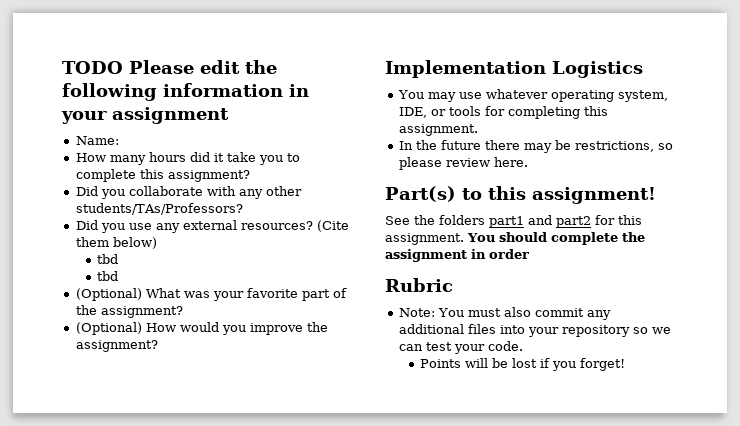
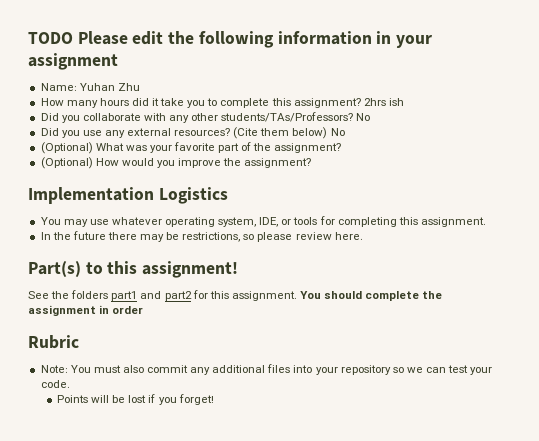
- Name:
+ Name: Yuhan Zhu
+ 2hrs ish
- Did you collaborate with any other students/TAs/Professors?
+ Did you collaborate with any other students/TAs/Professors? No
- (Cite them below)
- tbd
- tbd
+ (Cite them below) No

